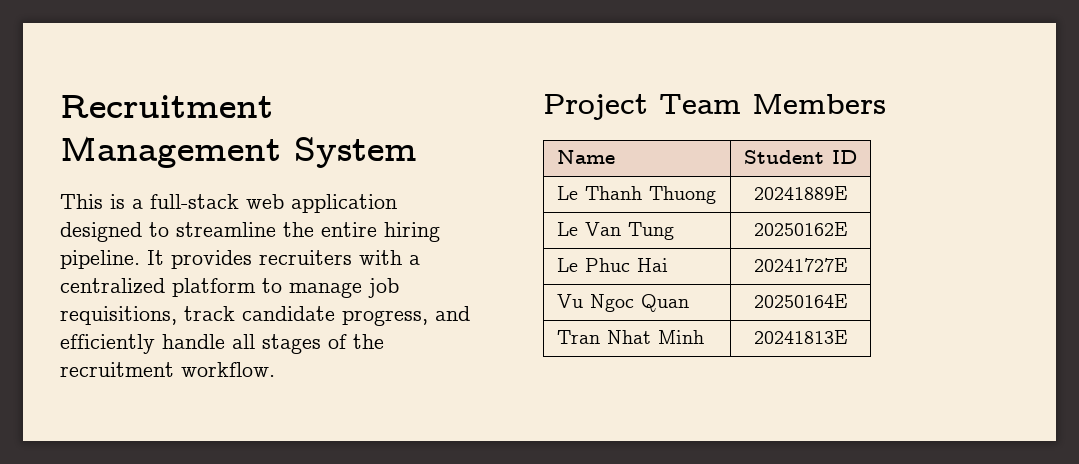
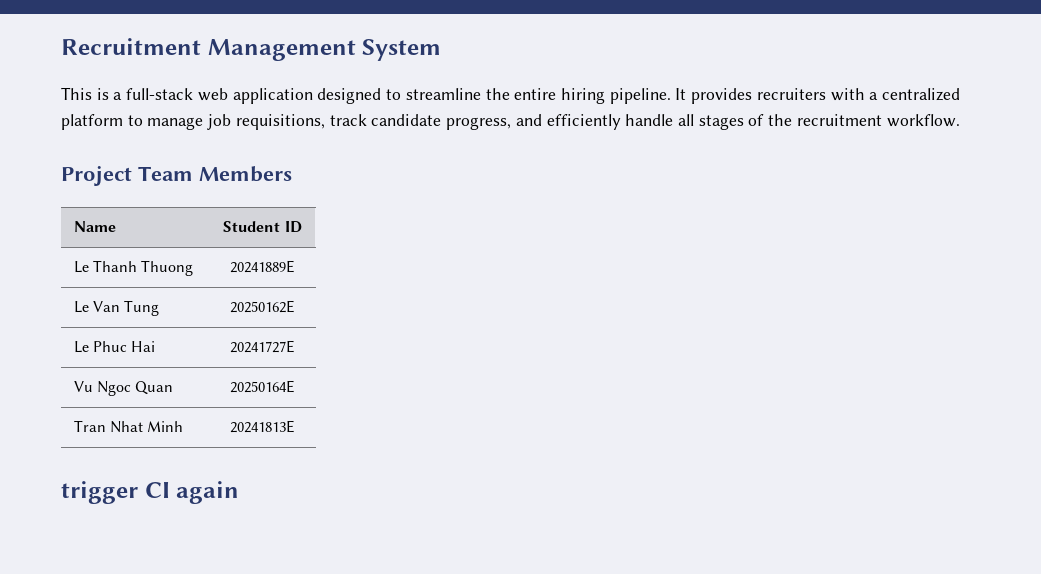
+ trigger CI again

